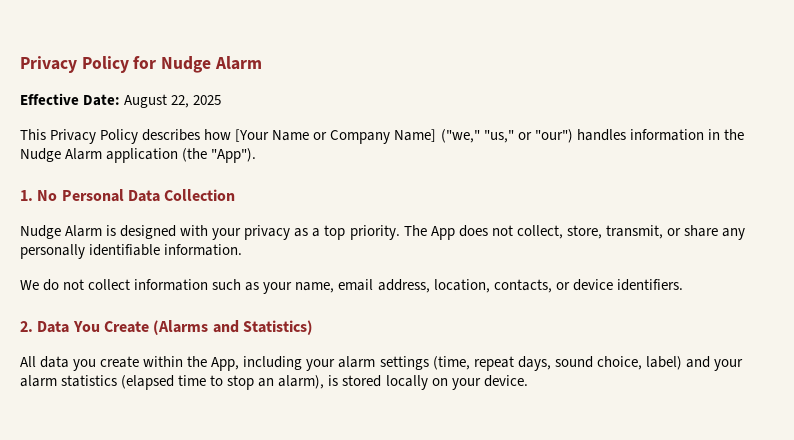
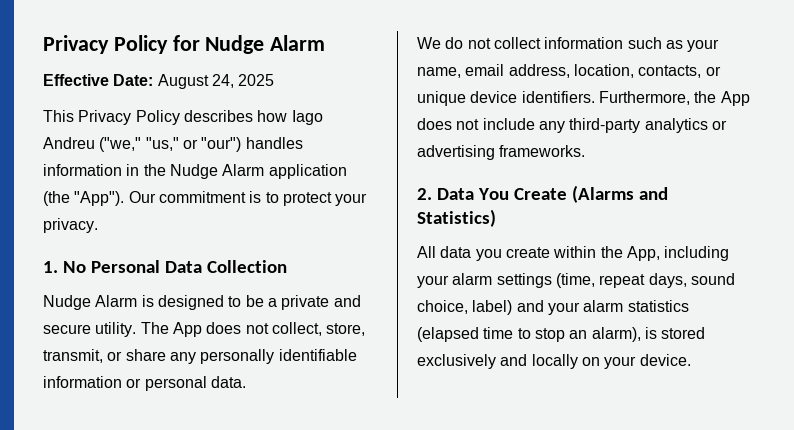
- Effective Date: August 22, 2025
+ Effective Date: August 24, 2025
- This Privacy Policy describes how [Your Name or Company Name] ("we," "us," or "our") handles information in the Nudge Alarm application (the "App").
+ This Privacy Policy describes how Iago Andreu ("we," "us," or "our") handles information in the Nudge Alarm application (the "App"). Our commitment is to protect your privacy.
- Nudge Alarm is designed with your privacy as a top priority.
+ Nudge Alarm is designed to be a private and secure utility.
- The App does not collect, store, transmit, or share any personally identifiable information.
+ The App does not collect, store, transmit, or share any personally identifiable information or personal data.
- We do not collect information such as your name, email address, location, contacts, or device identifiers.
+ We do not collect information such as your name, email address, location, contacts, or unique device identifiers. Furthermore, the App does not include any third-party analytics or advertising frameworks.
- All data you create within the App, including your alarm settings (time, repeat days, sound choice, label) and your alarm statistics (elapsed time to stop an alarm), is stored locally on your device.
+ All data you create within the App, including your alarm settings (time, repeat days, sound choice, label) and your alarm statistics (elapsed time to stop an alarm), is stored exclusively and locally on your device.

